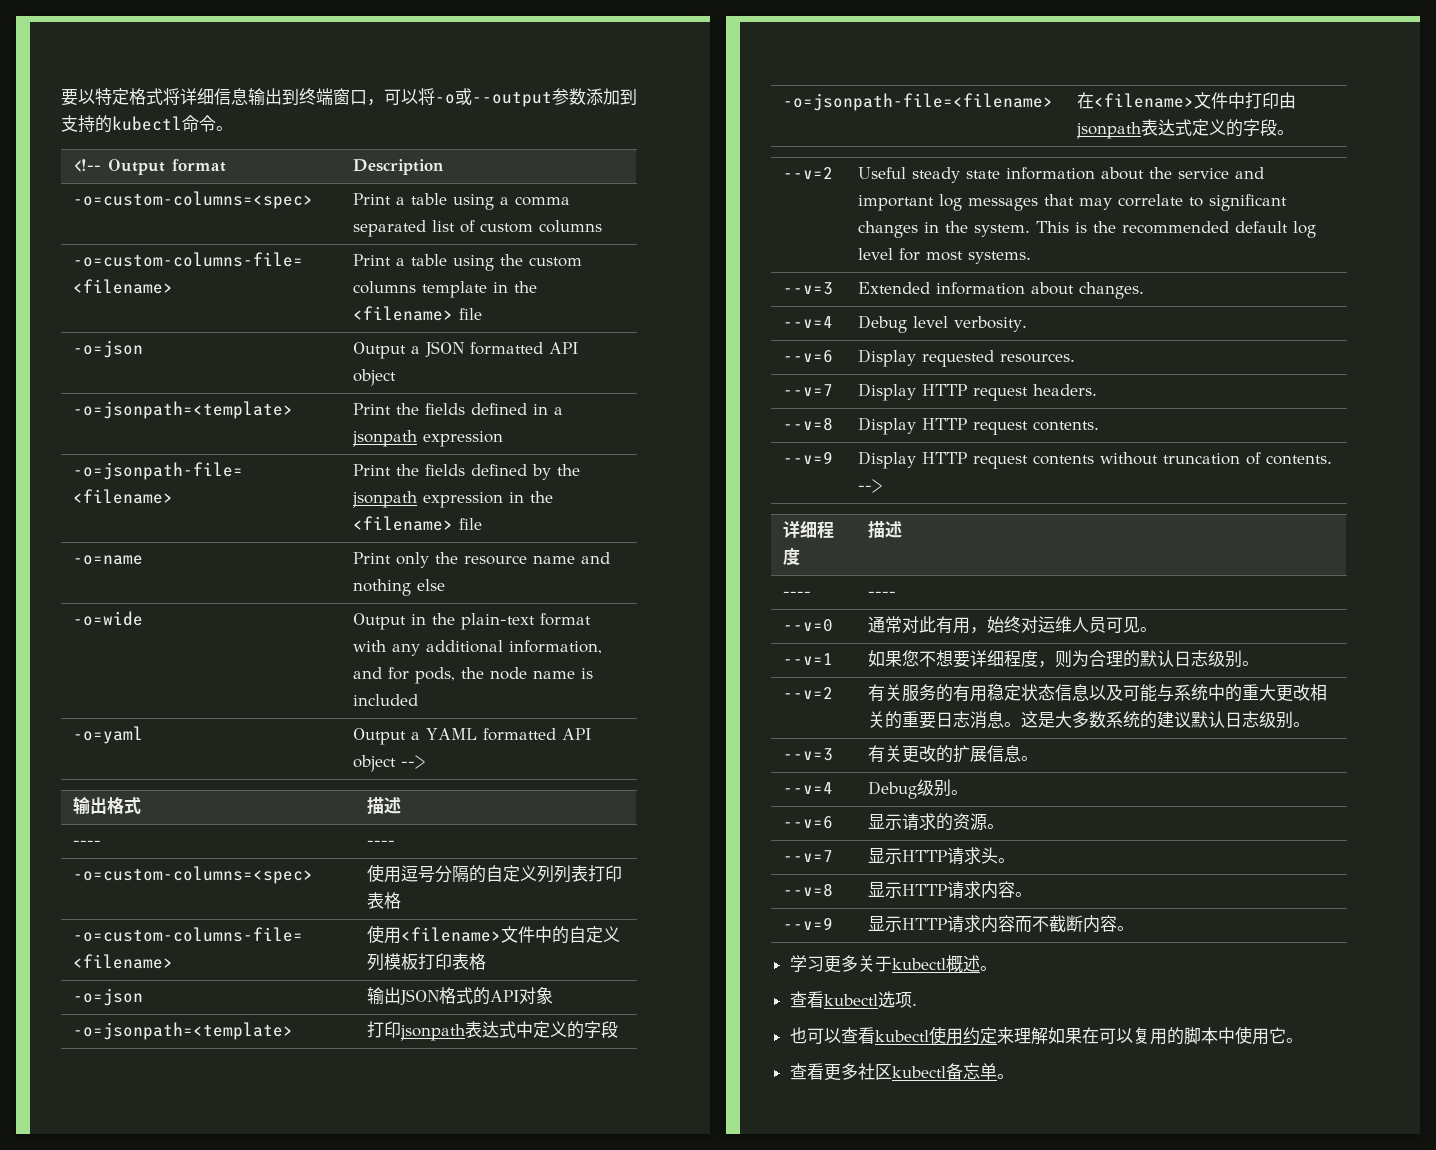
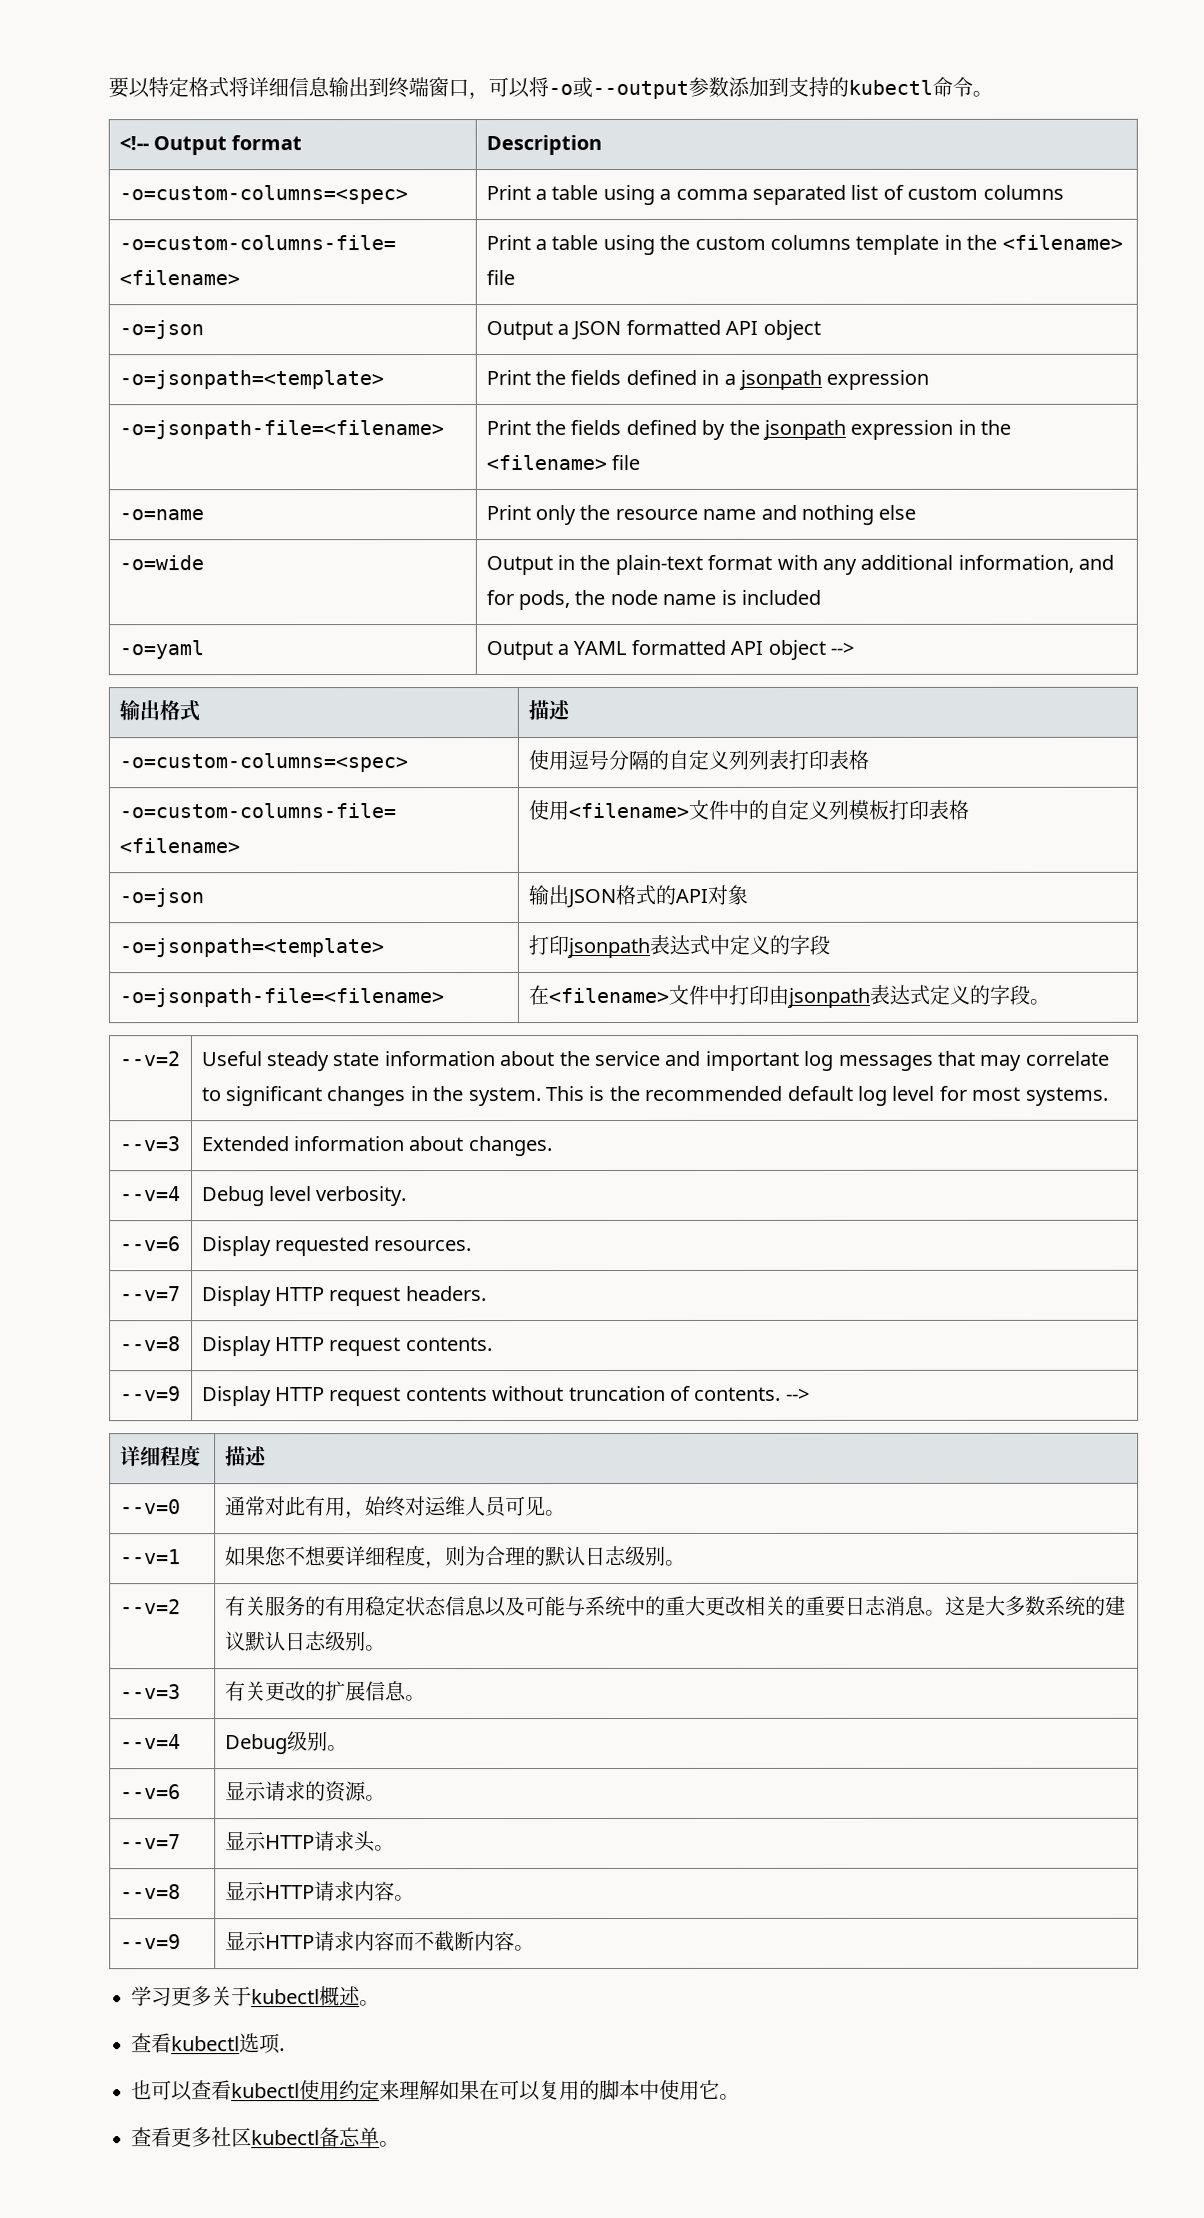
  输出格式 | 描述
- ---- | ----
  详细程度 | 描述
- ---- | ----

